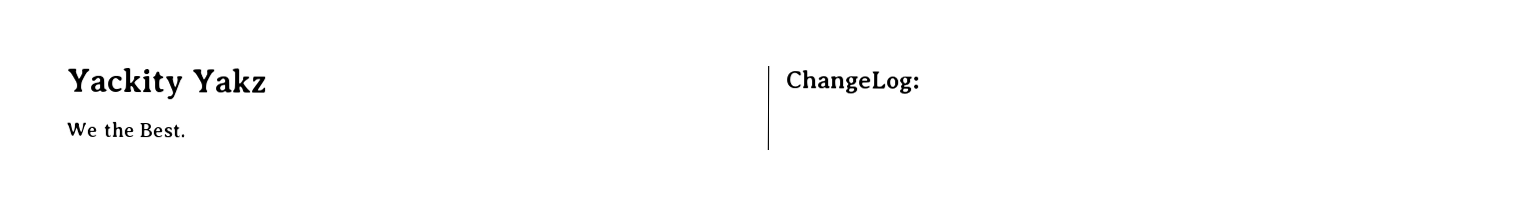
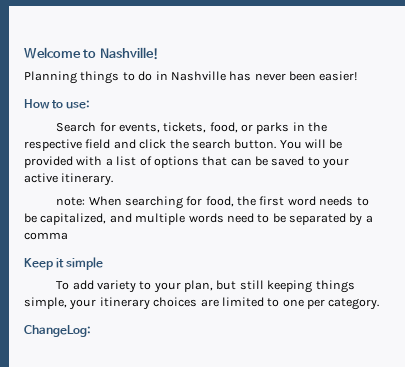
- Yackity Yakz
- We the Best.
+ Welcome to Nashville!
+ Planning things to do in Nashville has never been easier!
+ How to use:
+ Search for events, tickets, food, or parks in the respective field and click the search button. You will be provided with a list of options that can be saved to your active itinerary.
+ note: When searching for food, the first word needs to be capitalized, and multiple words need to be separated by a comma
+ Keep it simple
+ To add variety to your plan, but still keeping things simple, your itinerary choices are limited to one per category.

